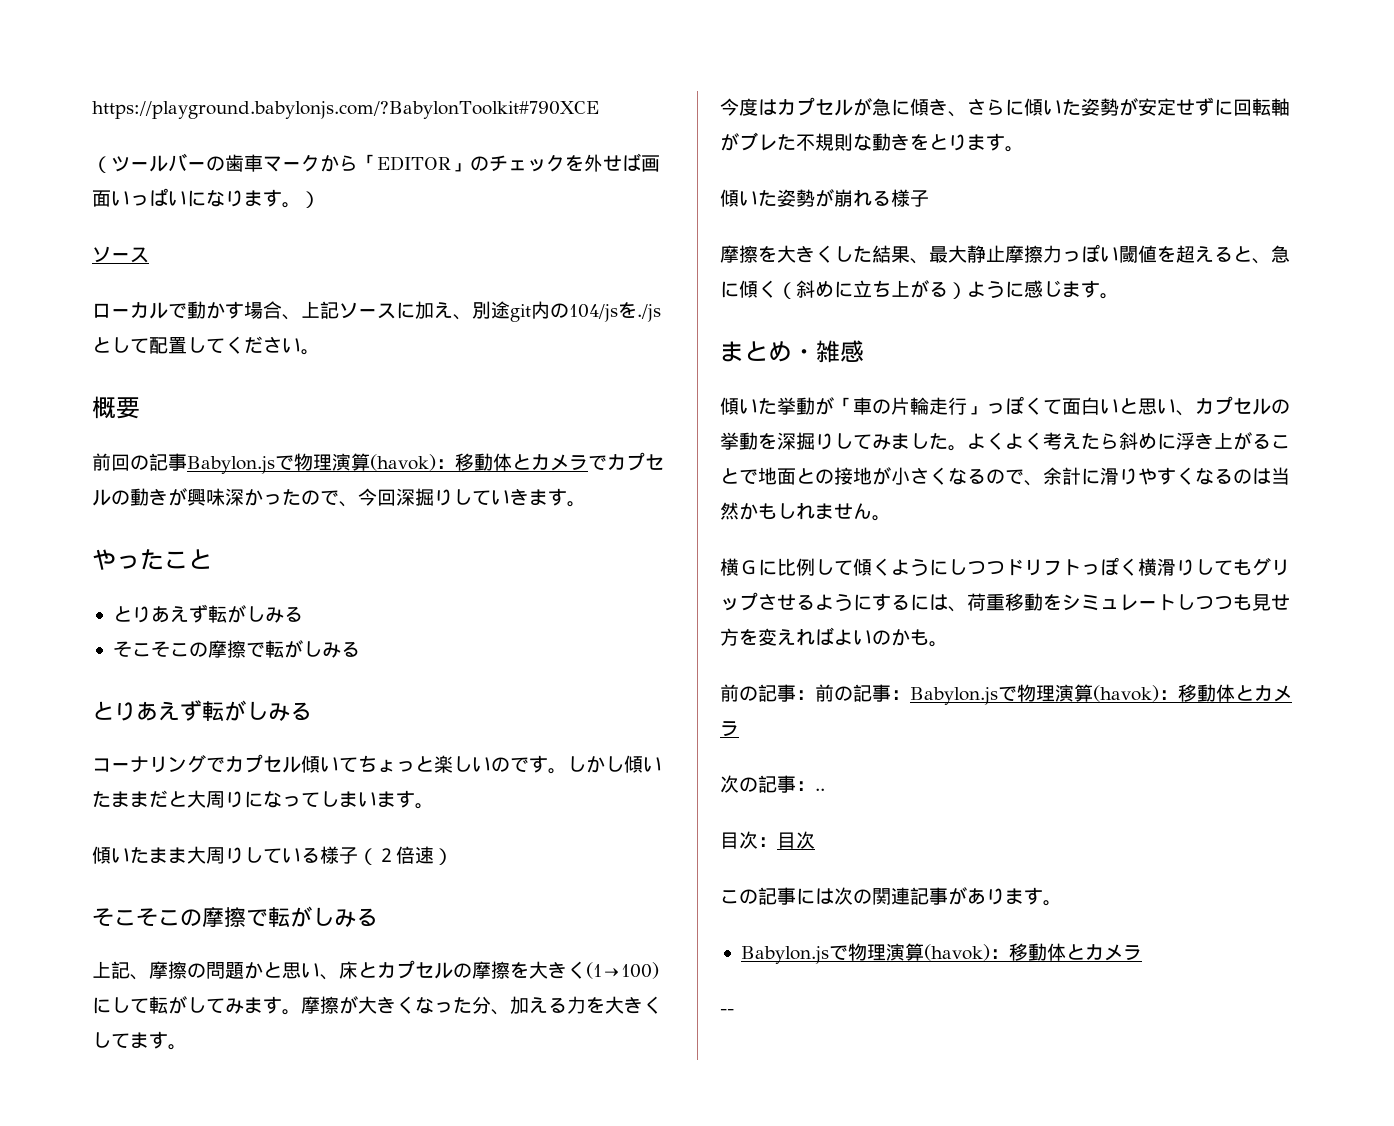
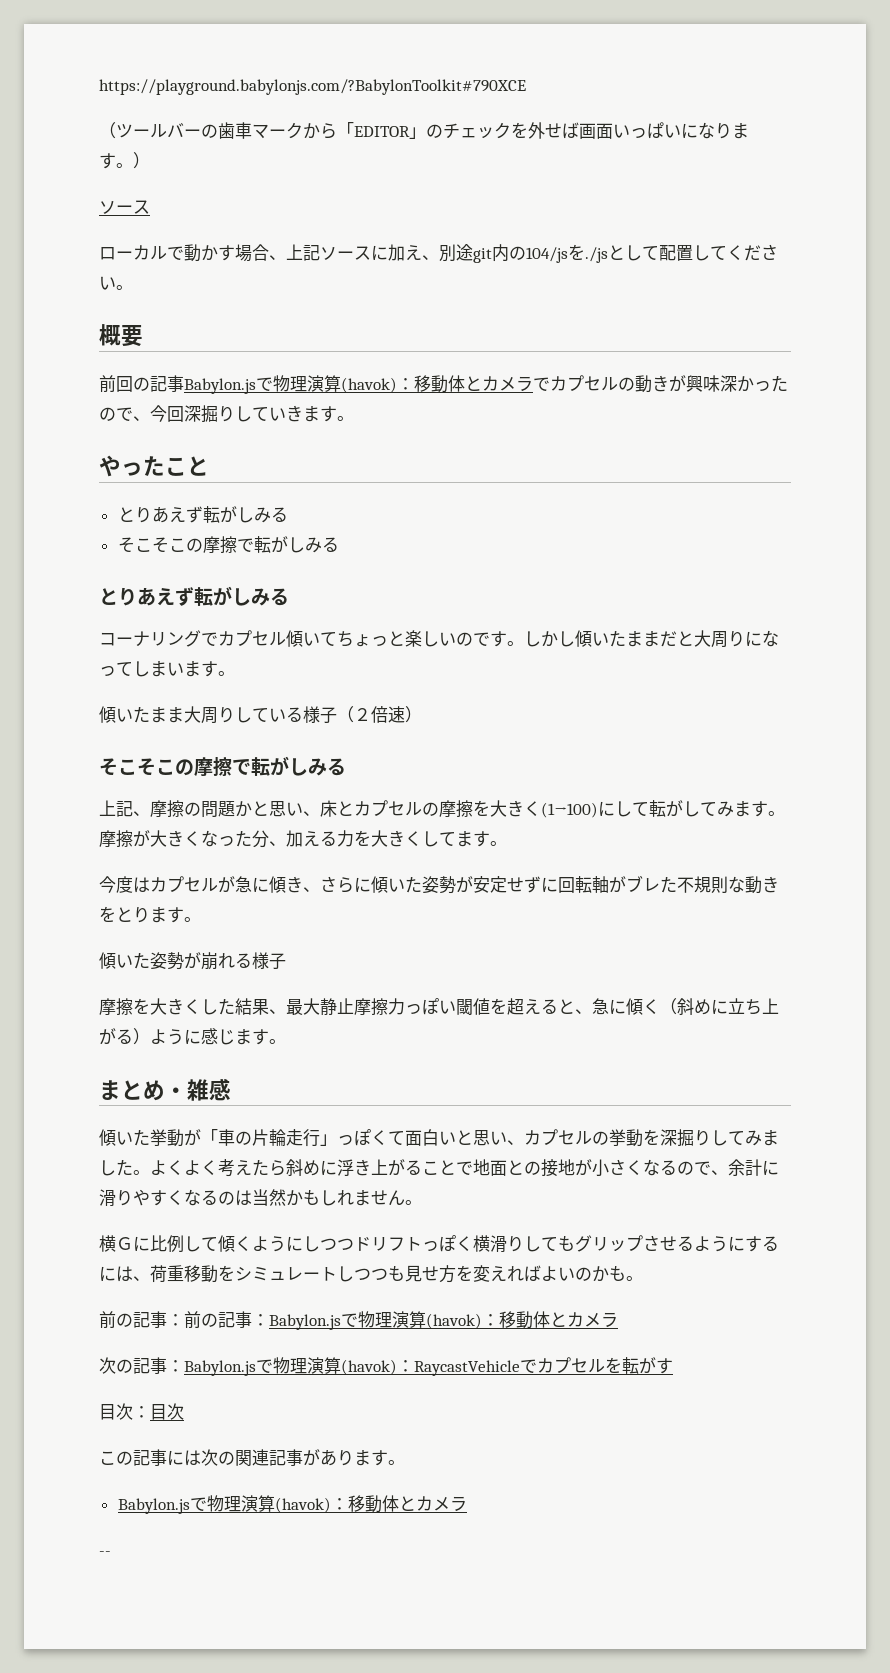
- 次の記事：..
+ 次の記事：Babylon.jsで物理演算(havok)：RaycastVehicleでカプセルを転がす

